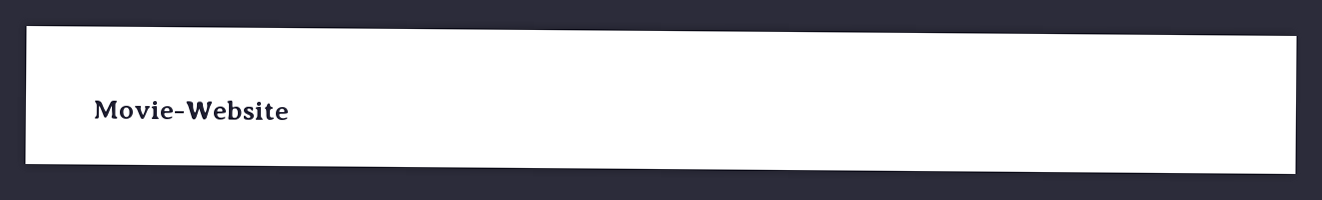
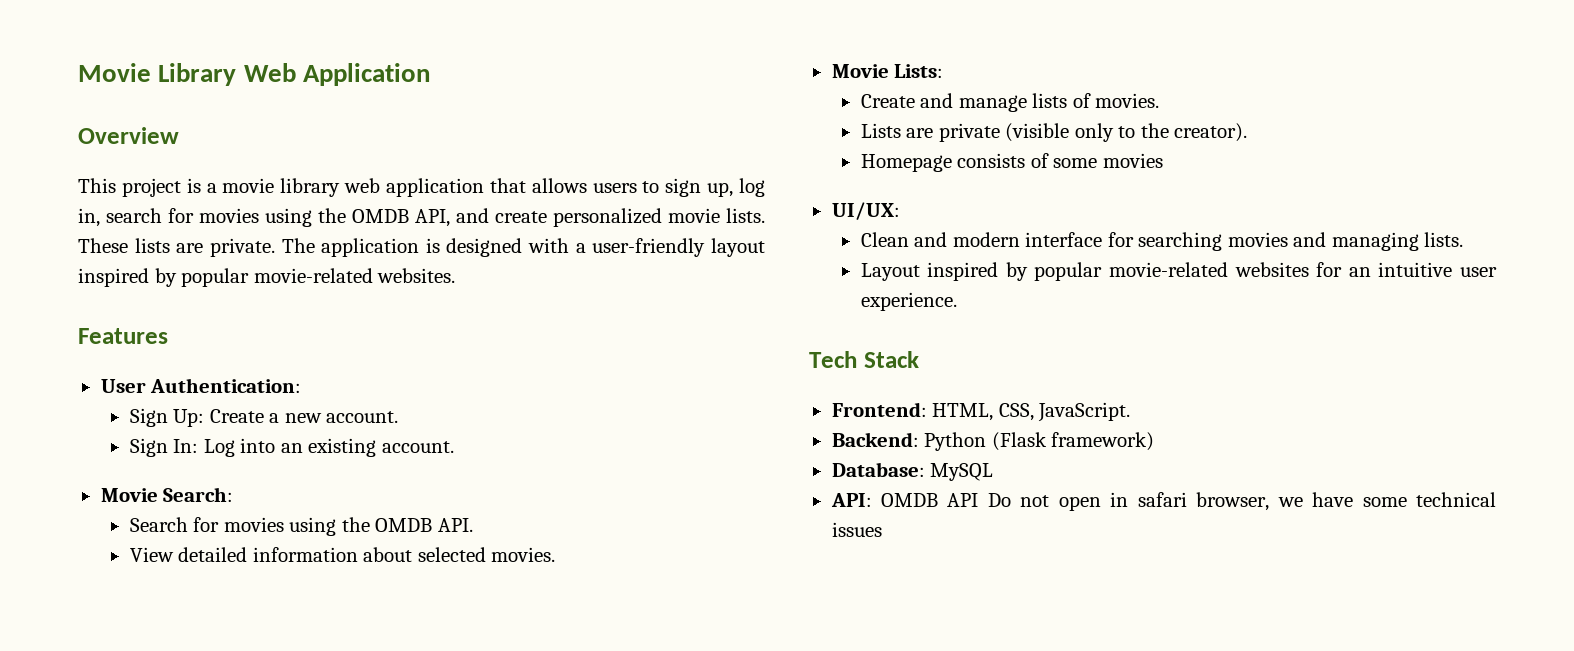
- Movie-Website
+ Movie Library Web Application
+ Overview
+ This project is a movie library web application that allows users to sign up, log in, search for movies using the OMDB API, and create personalized movie lists. These lists are private. The application is designed with a user-friendly layout inspired by popular movie-related websites.
+ Features
+ User Authentication:
+ Sign Up: Create a new account.
+ Sign In: Log into an existing account.
+ Movie Search:
+ Search for movies using the OMDB API.
+ View detailed information about selected movies.
+ Movie Lists:
+ Create and manage lists of movies.
+ Lists are private (visible only to the creator).
+ Homepage consists of some movies
+ UI/UX:
+ Clean and modern interface for searching movies and managing lists.
+ Layout inspired by popular movie-related websites for an intuitive user experience.
+ Tech Stack
+ Frontend: HTML, CSS, JavaScript.
+ Backend: Python (Flask framework)
+ Database: MySQL
+ API: OMDB API Do not open in safari browser, we have some technical issues

